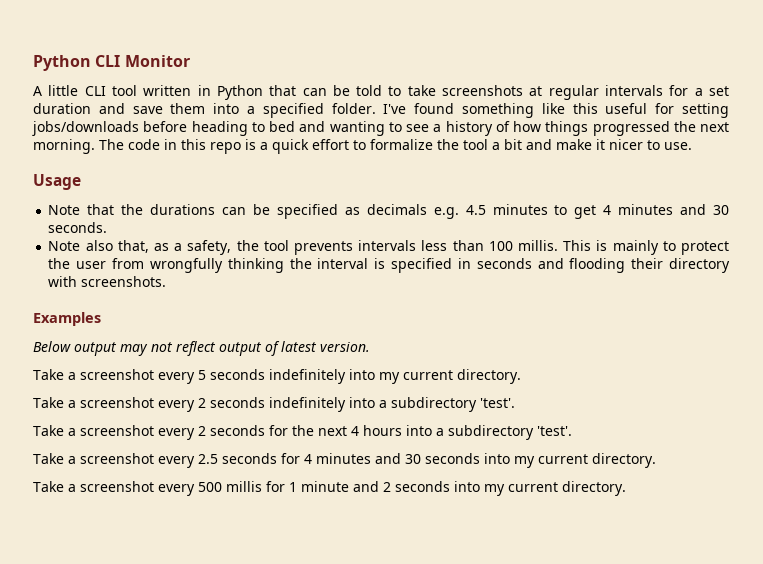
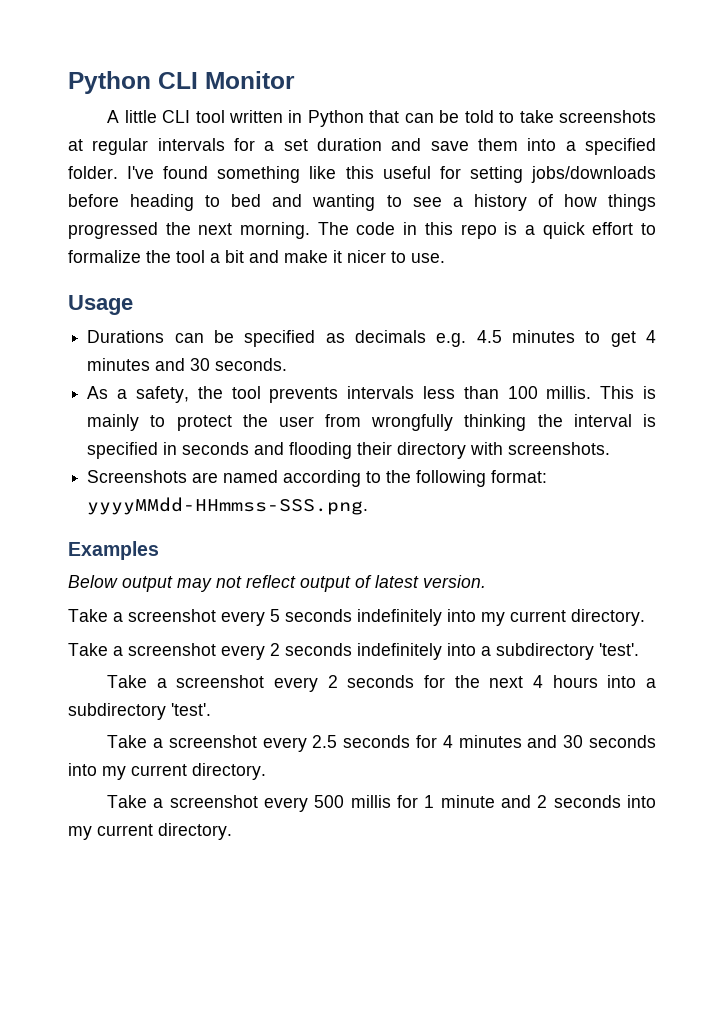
- Note that the durations can be specified as decimals e.g. 4.5 minutes to get 4 minutes and 30 seconds.
+ Durations can be specified as decimals e.g. 4.5 minutes to get 4 minutes and 30 seconds.
- Note also that, as a safety, the tool prevents intervals less than 100 millis.
+ As a safety, the tool prevents intervals less than 100 millis.
+ Screenshots are named according to the following format: yyyyMMdd-HHmmss-SSS.png.

